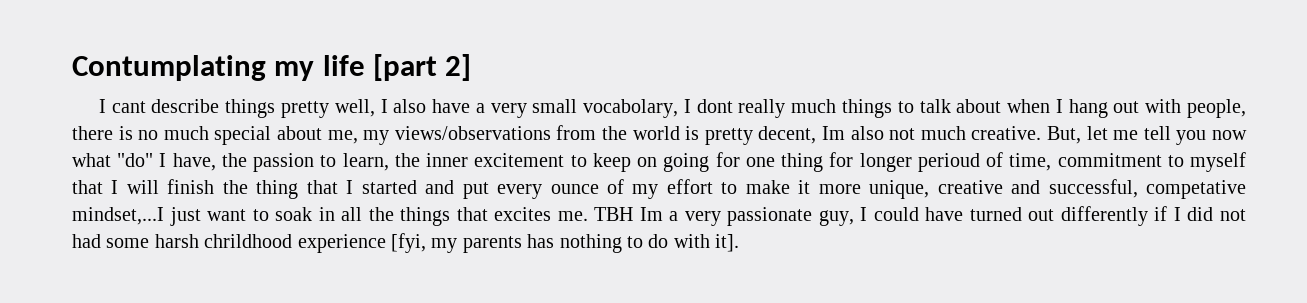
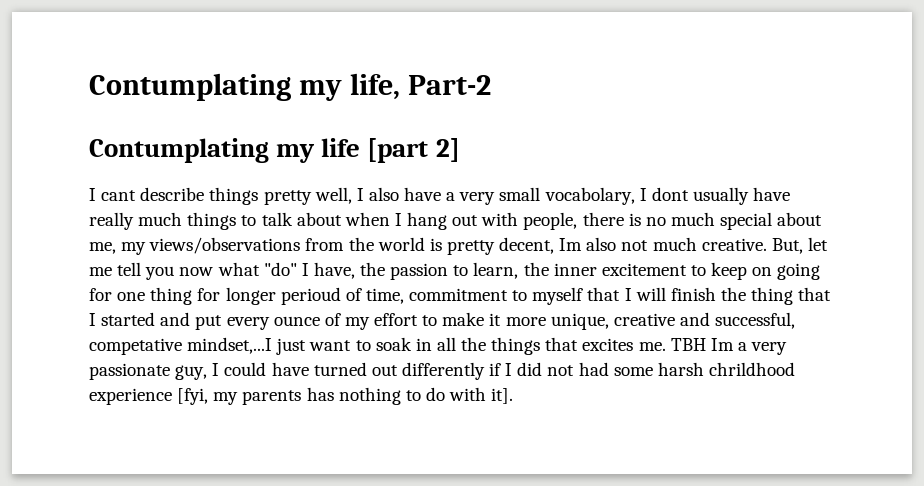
+ Contumplating my life, Part-2
- I cant describe things pretty well, I also have a very small vocabolary, I dont really much things to talk about when I hang out with people, there is no much special about me, my views/observations from the world is pretty decent, Im also not much creative.
+ I cant describe things pretty well, I also have a very small vocabolary, I dont usually have really much things to talk about when I hang out with people, there is no much special about me, my views/observations from the world is pretty decent, Im also not much creative.

